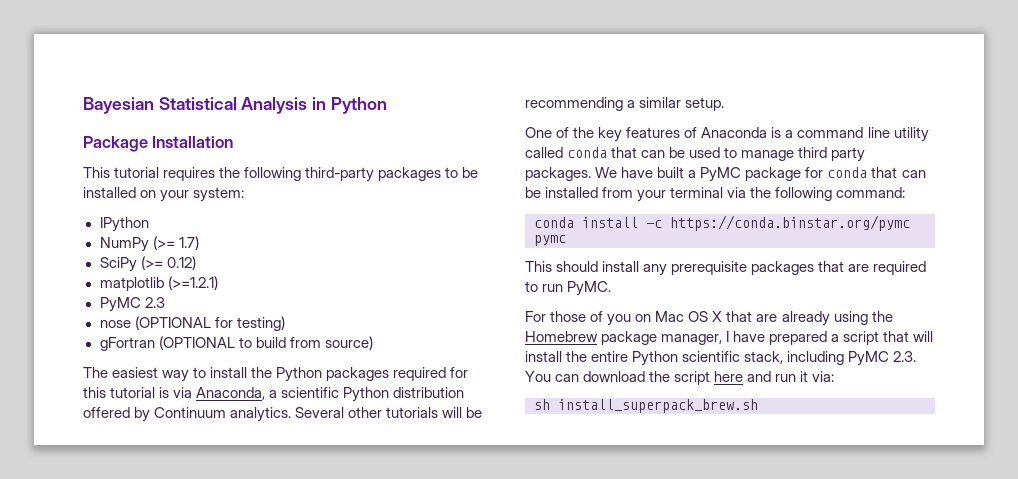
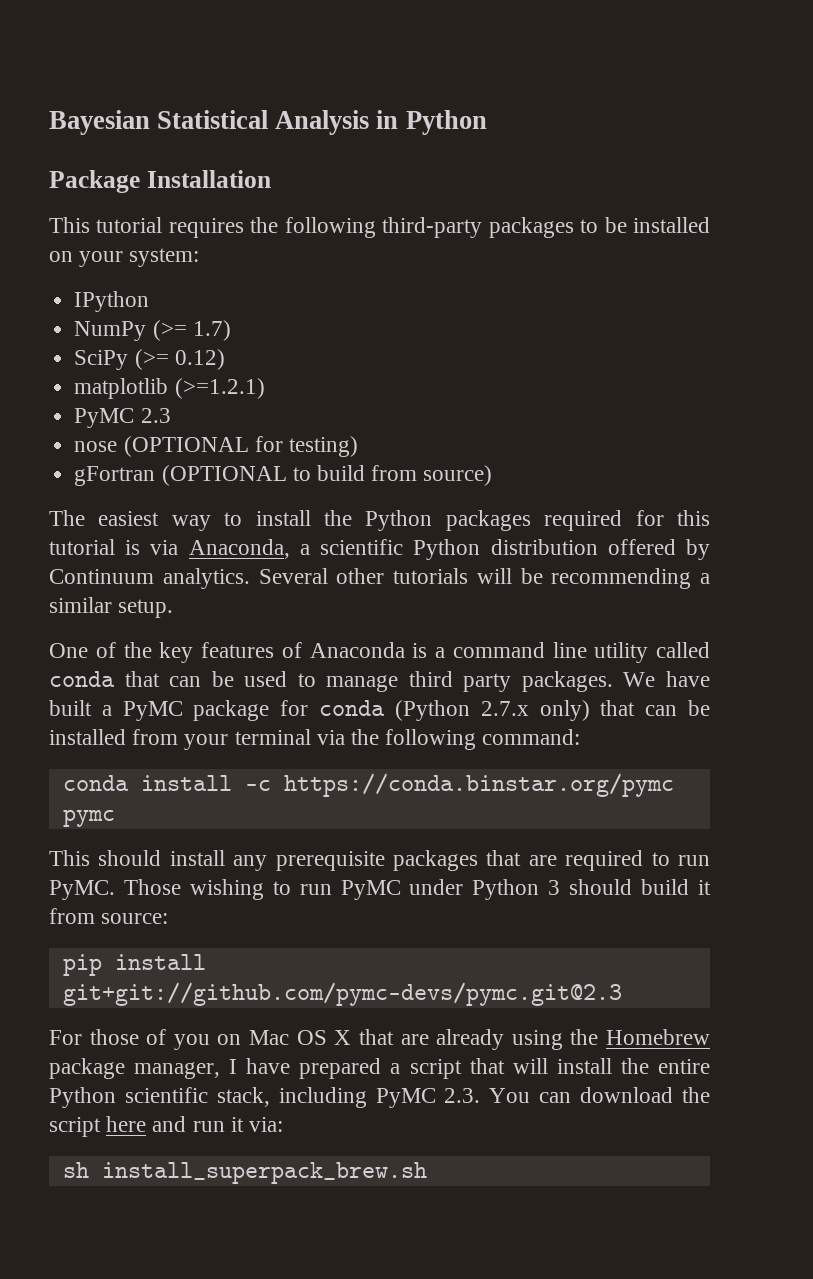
- We have built a PyMC package for conda that can be installed from your terminal via the following command:
+ We have built a PyMC package for conda (Python 2.7.x only) that can be installed from your terminal via the following command:
+ Those wishing to run PyMC under Python 3 should build it from source:
+ pip install git+git://github.com/pymc-devs/pymc.git@2.3

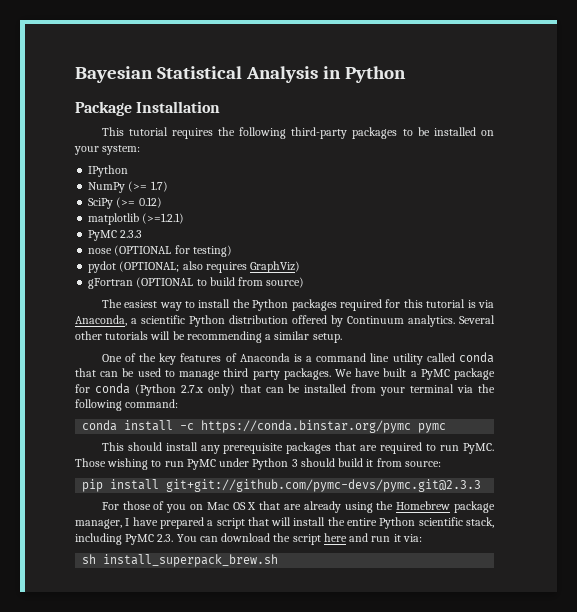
- PyMC 2.3
+ PyMC 2.3.3
+ pydot (OPTIONAL; also requires GraphViz)
- pip install git+git://github.com/pymc-devs/pymc.git@2.3
+ pip install git+git://github.com/pymc-devs/pymc.git@2.3.3

